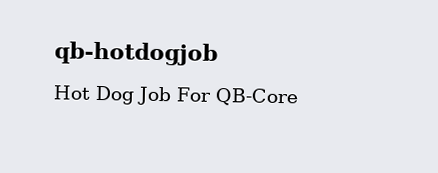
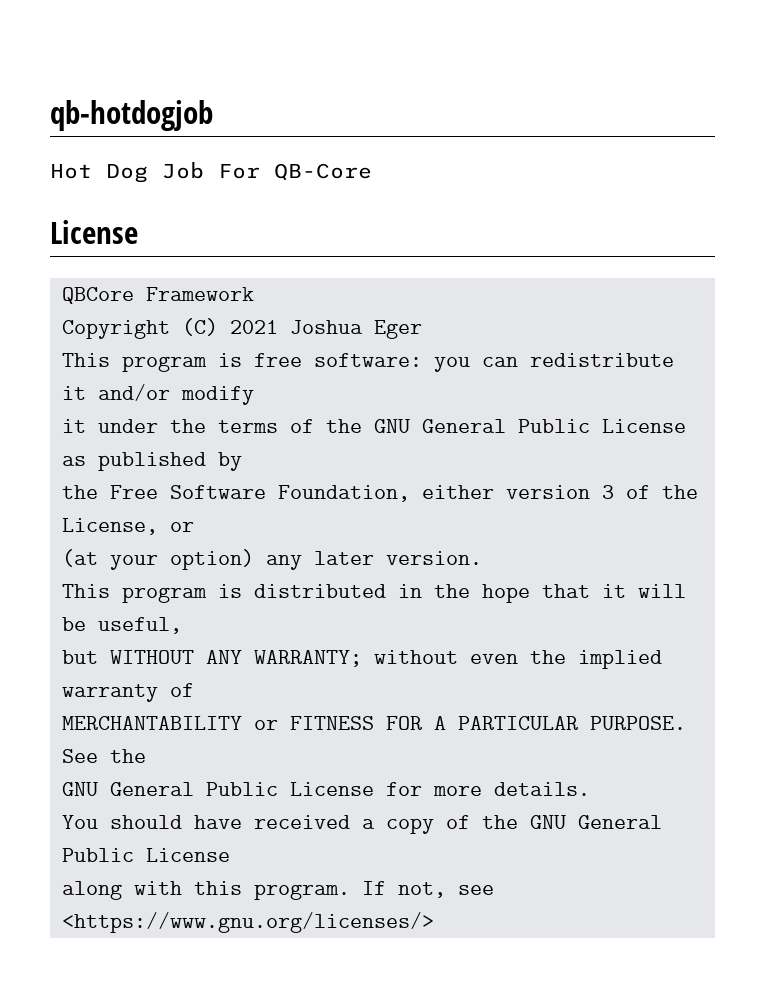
  Hot Dog Job For QB-Core
+ License
+ QBCore Framework
+ Copyright (C) 2021 Joshua Eger
+ This program is free software: you can redistribute it and/or modify
+ it under the terms of the GNU General Public License as published by
+ the Free Software Foundation, either version 3 of the License, or
+ (at your option) any later version.
+ This program is distributed in the hope that it will be useful,
+ but WITHOUT ANY WARRANTY; without even the implied warranty of
+ MERCHANTABILITY or FITNESS FOR A PARTICULAR PURPOSE. See the
+ GNU General Public License for more details.
+ You should have received a copy of the GNU General Public License
+ along with this program. If not, see <https://www.gnu.org/licenses/>

